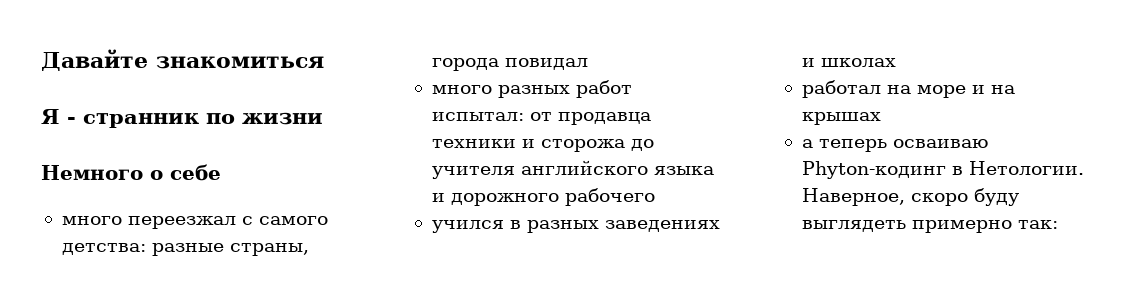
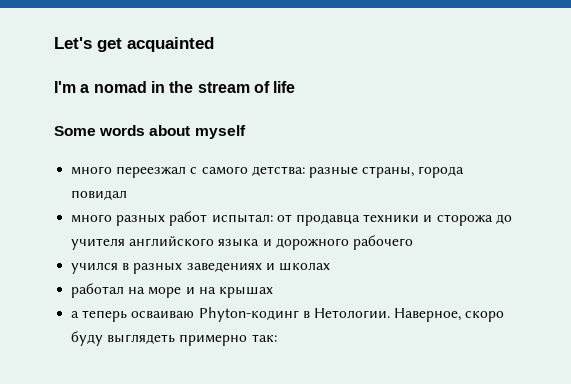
- Давайте знакомиться
- Я - странник по жизни
- Немного о себе
+ Let's get acquainted
+ I'm a nomad in the stream of life
+ Some words about myself

